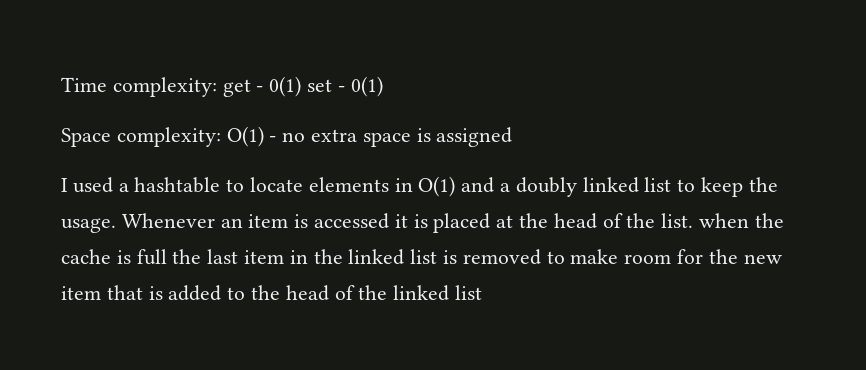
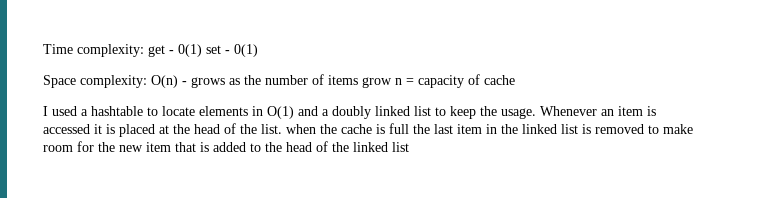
- Space complexity: O(1) - no extra space is assigned
+ Space complexity: O(n) - grows as the number of items grow n = capacity of cache

